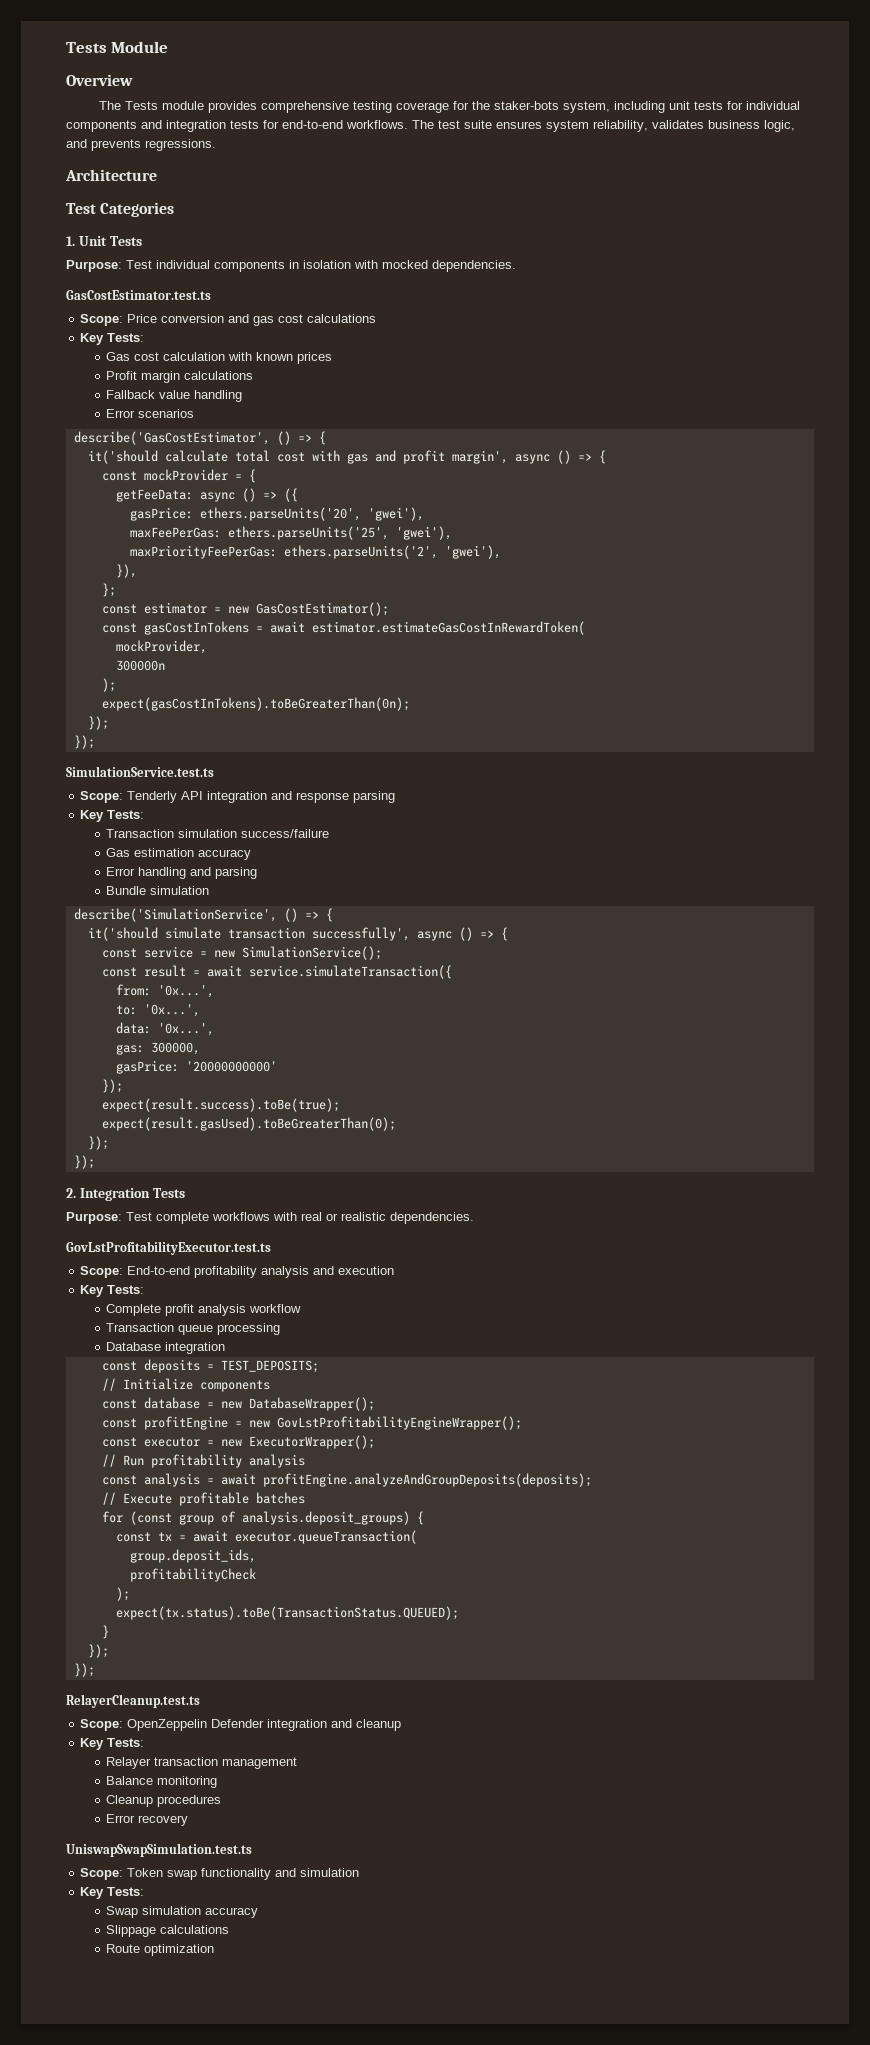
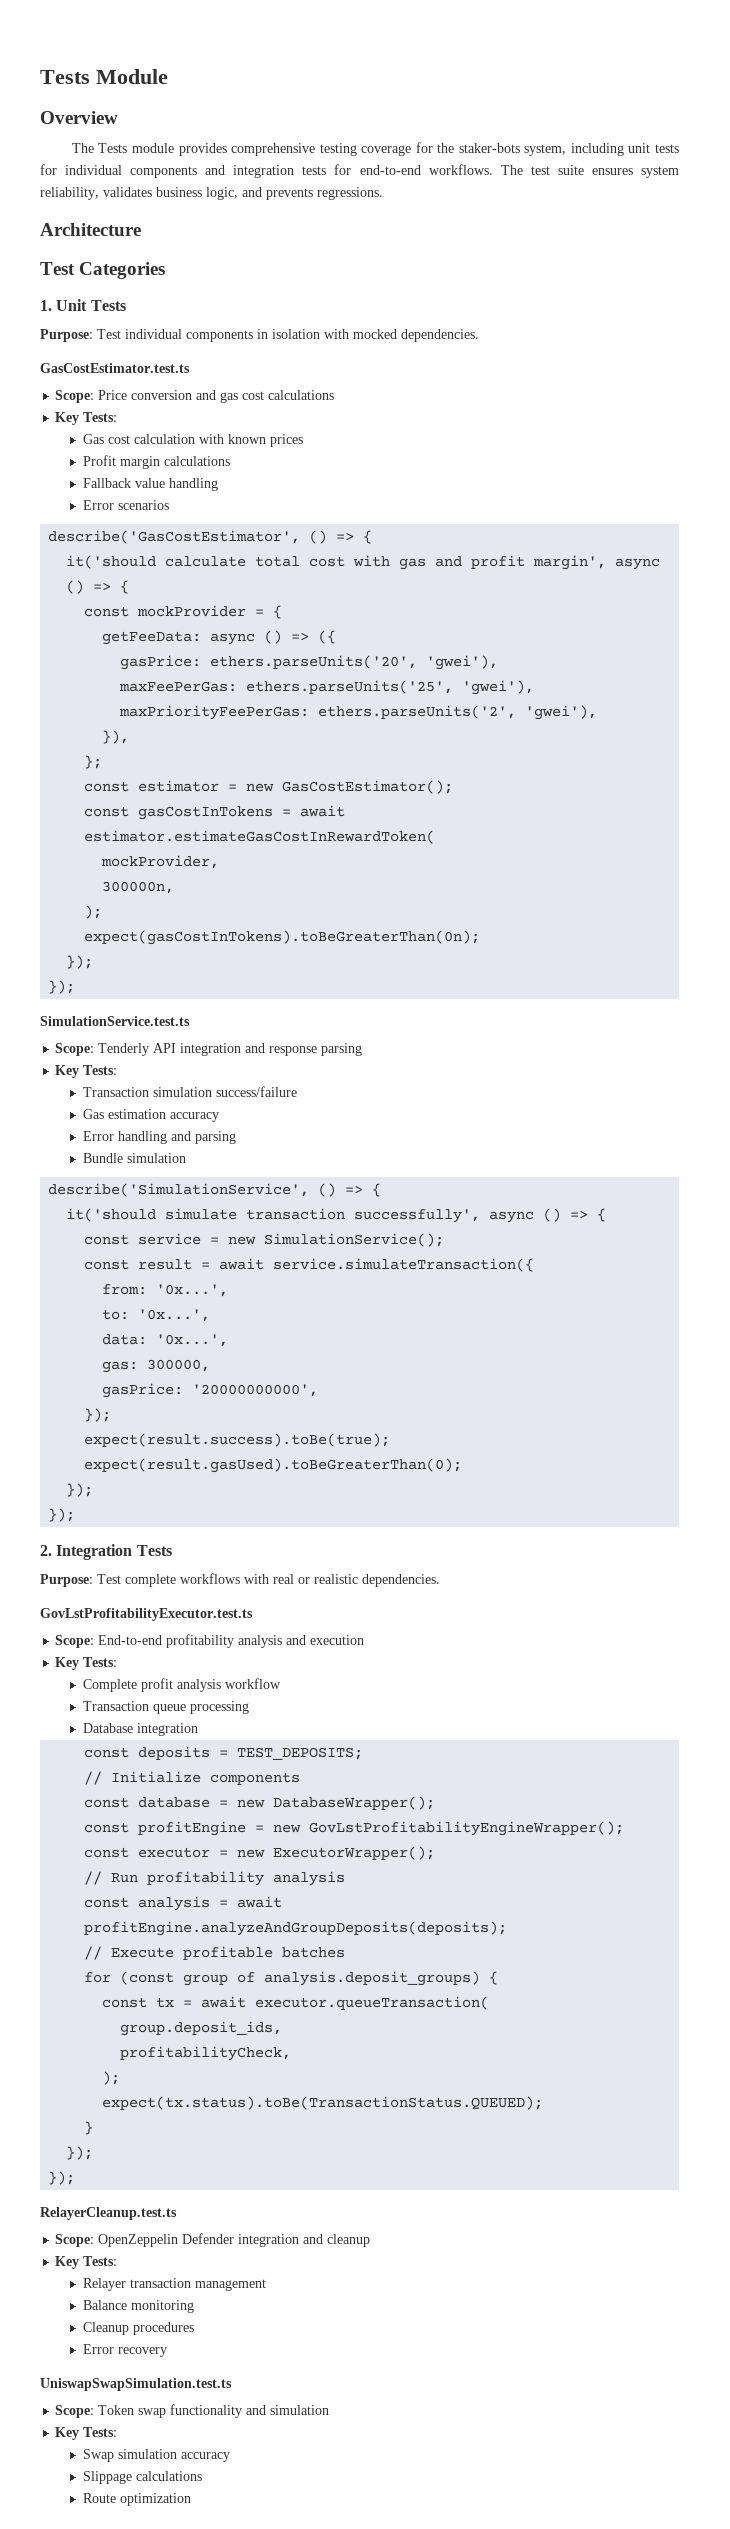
- 300000n
+ 300000n,
- gasPrice: '20000000000'
+ gasPrice: '20000000000',
- profitabilityCheck
+ profitabilityCheck,

